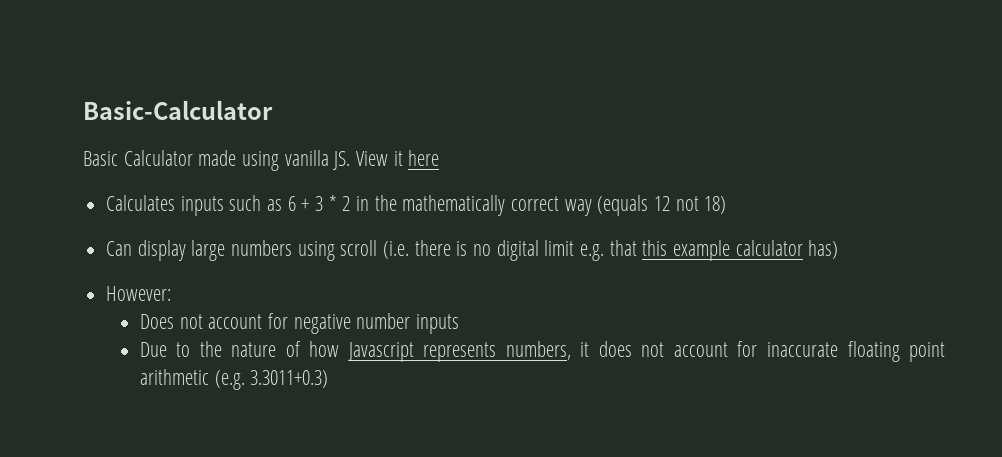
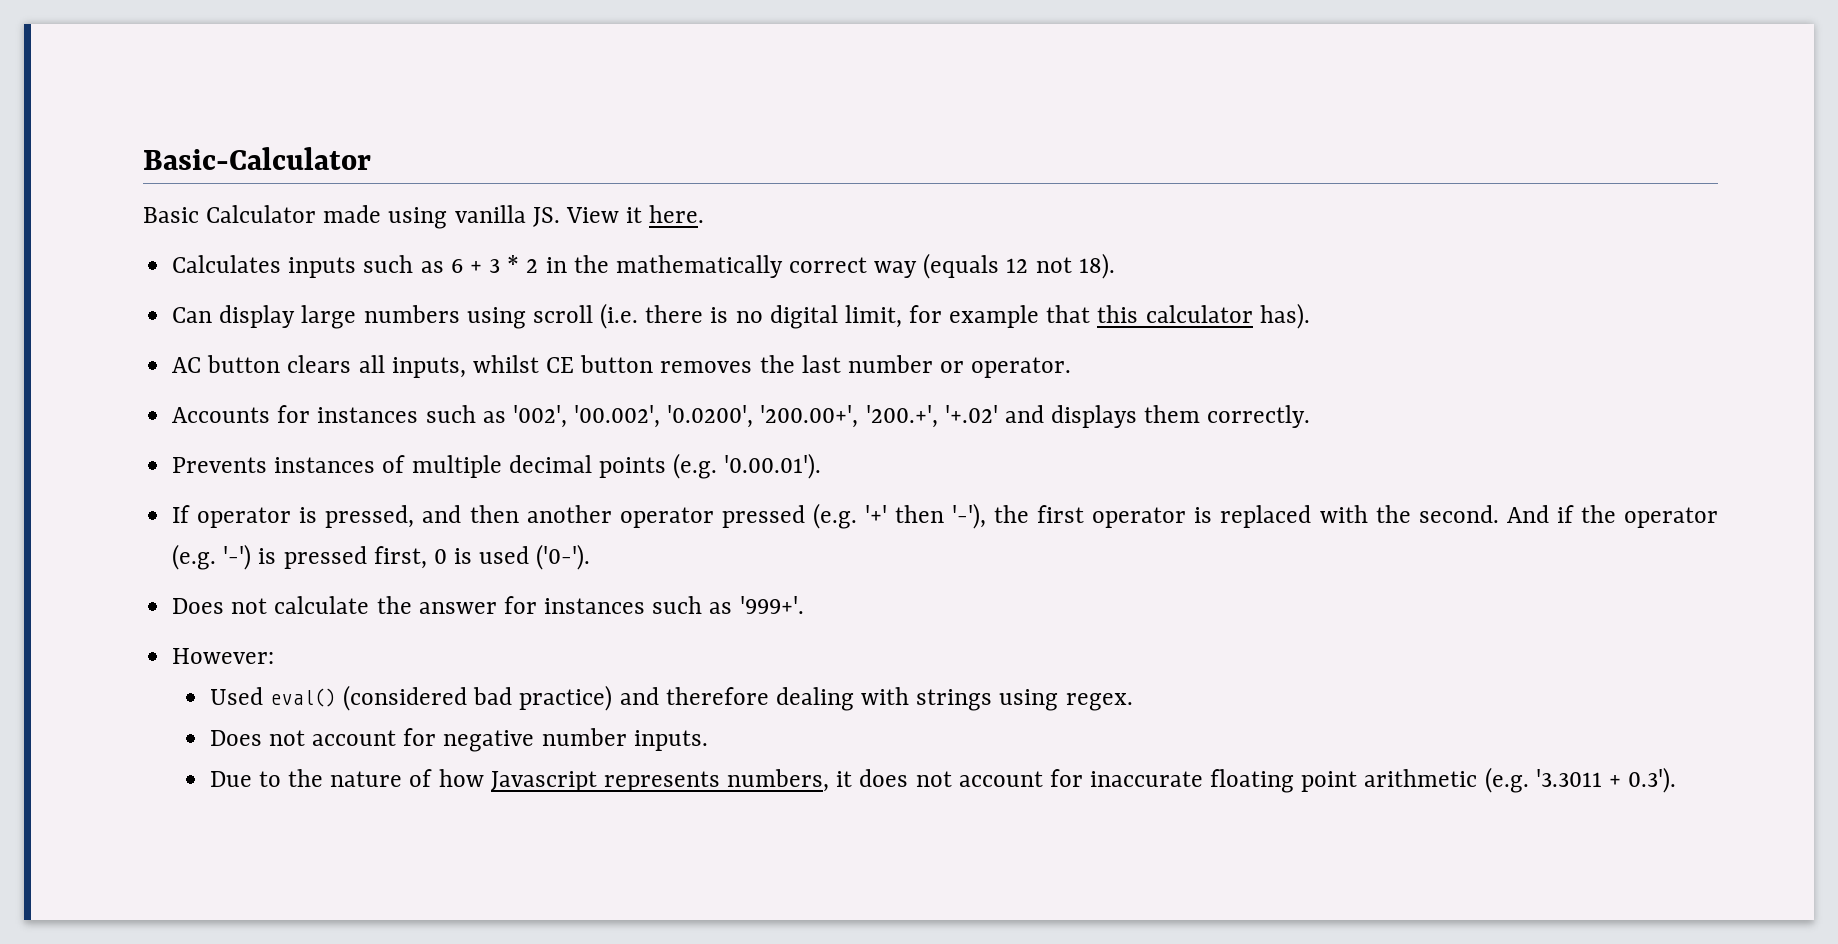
- Basic Calculator made using vanilla JS. View it here
+ Basic Calculator made using vanilla JS. View it here.
- Calculates inputs such as 6 + 3 * 2 in the mathematically correct way (equals 12 not 18)
+ Calculates inputs such as 6 + 3 * 2 in the mathematically correct way (equals 12 not 18).
- Can display large numbers using scroll (i.e. there is no digital limit e.g. that this example calculator has)
+ Can display large numbers using scroll (i.e. there is no digital limit, for example that this calculator has).
+ AC button clears all inputs, whilst CE button removes the last number or operator.
+ Accounts for instances such as '002', '00.002', '0.0200', '200.00+', '200.+', '+.02' and displays them correctly.
+ Prevents instances of multiple decimal points (e.g. '0.00.01').
+ If operator is pressed, and then another operator pressed (e.g. '+' then '-'), the first operator is replaced with the second. And if the operator (e.g. '-') is pressed first, 0 is used ('0-').
+ Does not calculate the answer for instances such as '999+'.
  However:
+ Used eval() (considered bad practice) and therefore dealing with strings using regex.
- Does not account for negative number inputs
+ Does not account for negative number inputs.
- Due to the nature of how Javascript represents numbers, it does not account for inaccurate floating point arithmetic (e.g. 3.3011+0.3)
+ Due to the nature of how Javascript represents numbers, it does not account for inaccurate floating point arithmetic (e.g. '3.3011 + 0.3').

